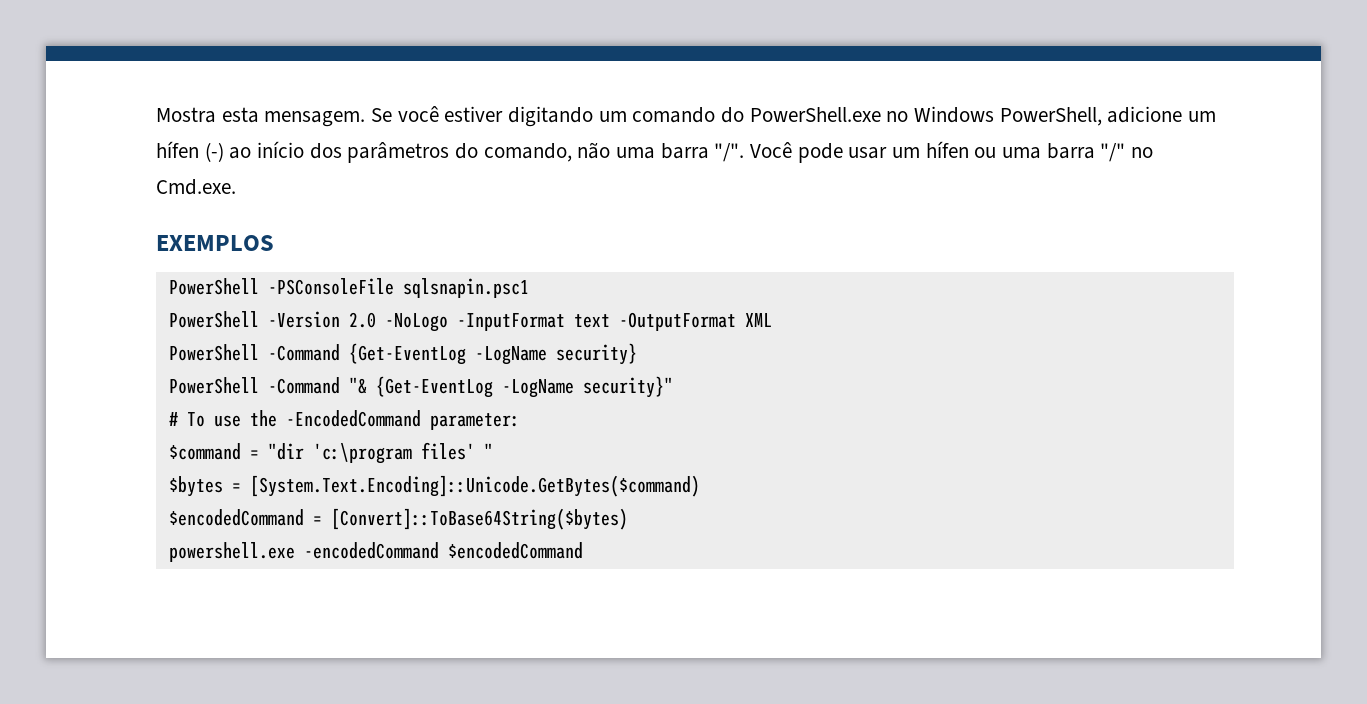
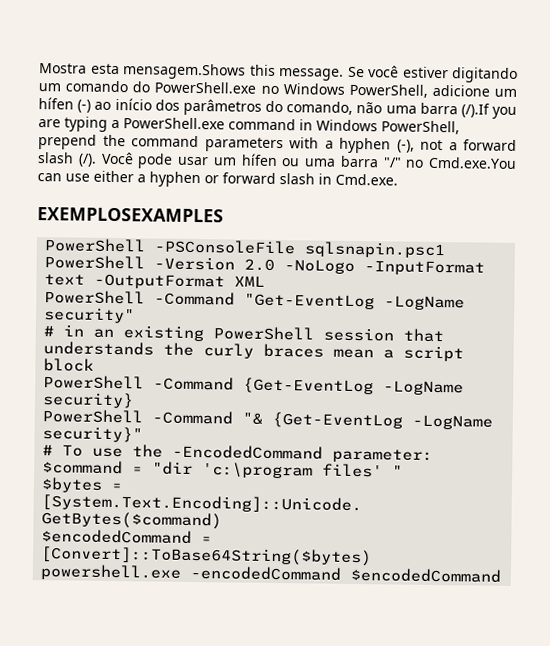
- Mostra esta mensagem.
+ Mostra esta mensagem.Shows this message.
- Se você estiver digitando um comando do PowerShell.exe no Windows PowerShell, adicione um hífen (-) ao início dos parâmetros do comando, não uma barra "/".
+ Se você estiver digitando um comando do PowerShell.exe no Windows PowerShell, adicione um hífen (-) ao início dos parâmetros do comando, não uma barra (/).If you are typing a PowerShell.exe command in Windows PowerShell, prepend the command parameters with a hyphen (-), not a forward slash (/).
- Você pode usar um hífen ou uma barra "/" no Cmd.exe.
+ Você pode usar um hífen ou uma barra "/" no Cmd.exe.You can use either a hyphen or forward slash in Cmd.exe.
- EXEMPLOS
+ EXEMPLOSEXAMPLES
+ PowerShell -Command "Get-EventLog -LogName security"
+ # in an existing PowerShell session that understands the curly braces mean a script block

